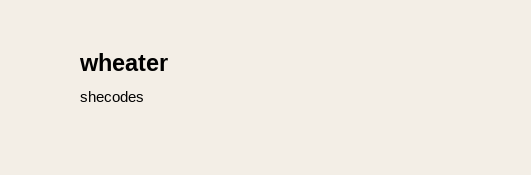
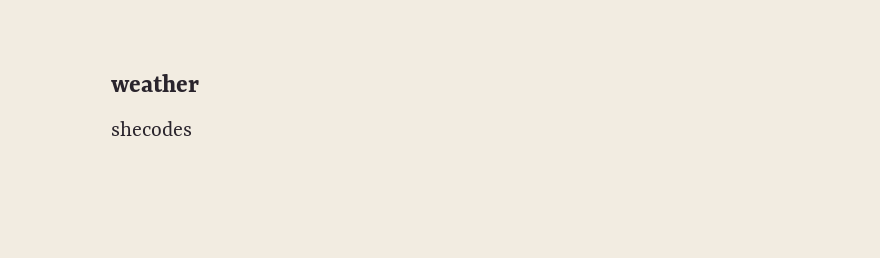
- wheater
+ weather

